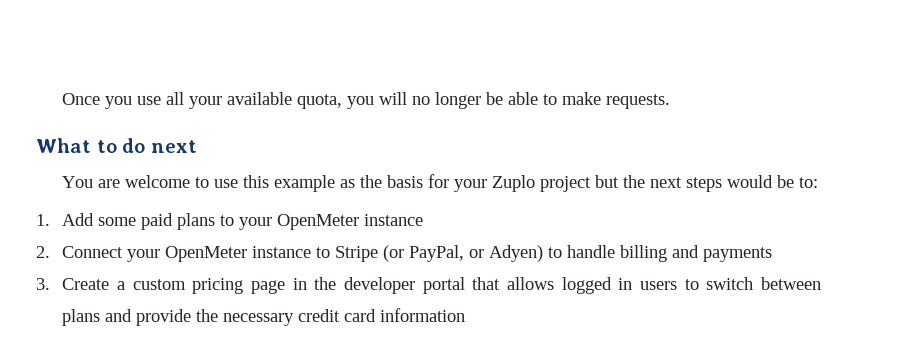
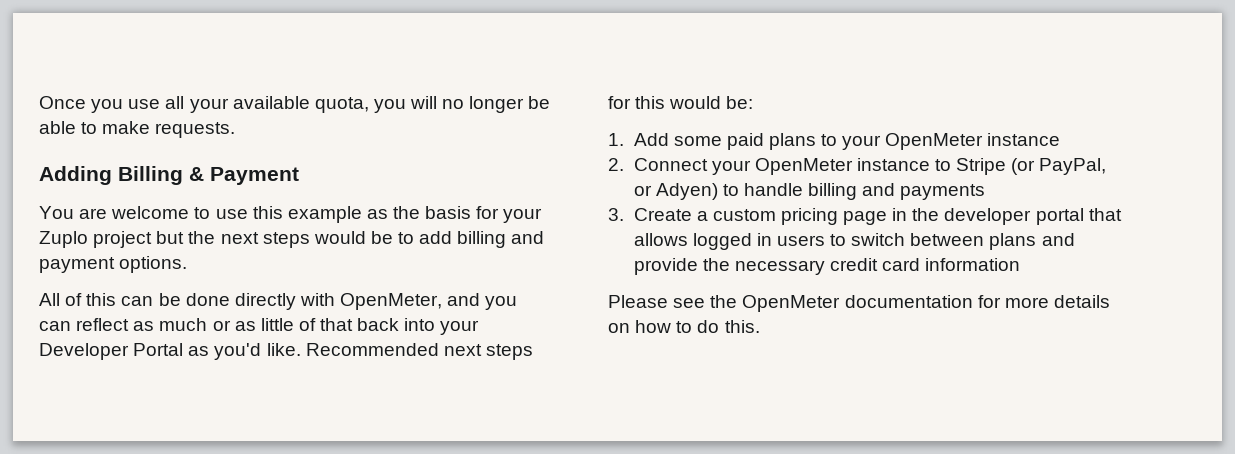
- What to do next
+ Adding Billing & Payment
- You are welcome to use this example as the basis for your Zuplo project but the next steps would be to:
+ You are welcome to use this example as the basis for your Zuplo project but the next steps would be to add billing and payment options.
+ All of this can be done directly with OpenMeter, and you can reflect as much or as little of that back into your Developer Portal as you'd like. Recommended next steps for this would be:
+ Please see the OpenMeter documentation for more details on how to do this.

